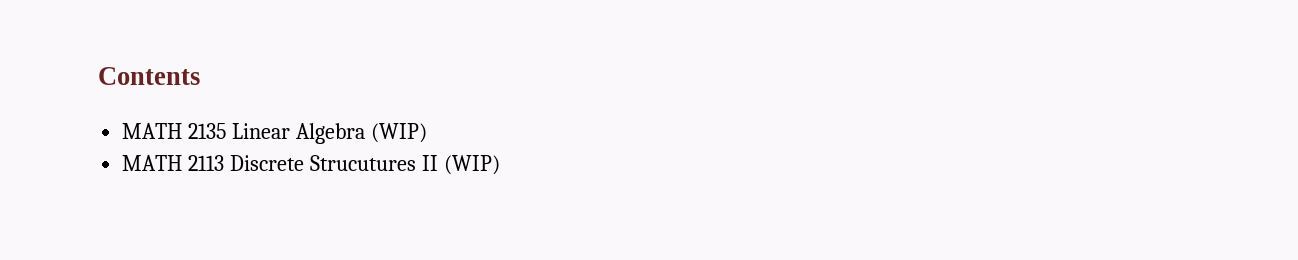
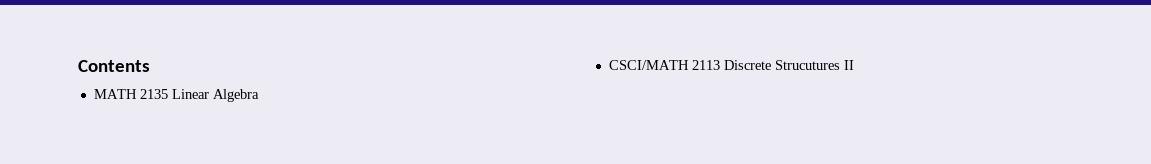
- MATH 2135 Linear Algebra (WIP)
- MATH 2113 Discrete Strucutures II (WIP)
+ MATH 2135 Linear Algebra
+ CSCI/MATH 2113 Discrete Strucutures II

